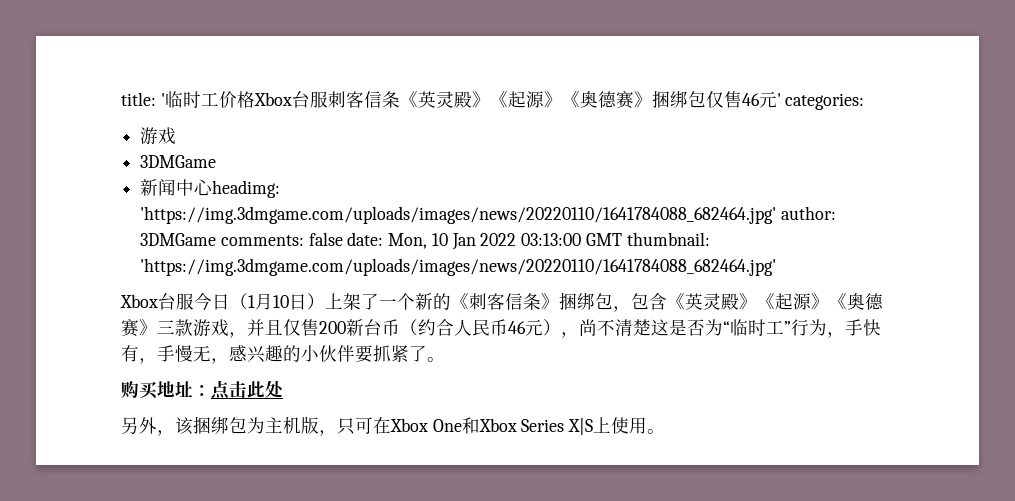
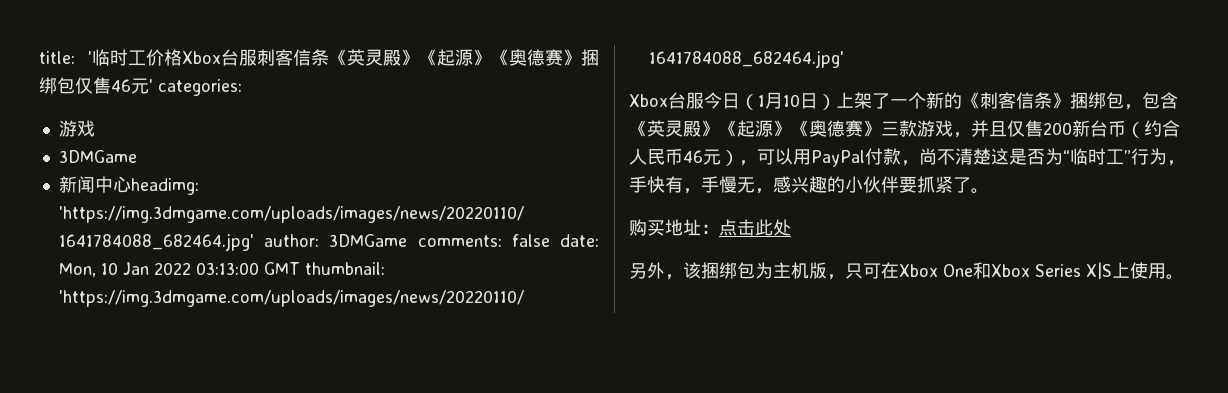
- Xbox台服今日（1月10日）上架了一个新的《刺客信条》捆绑包，包含《英灵殿》《起源》《奥德赛》三款游戏，并且仅售200新台币（约合人民币46元），尚不清楚这是否为“临时工”行为，手快有，手慢无，感兴趣的小伙伴要抓紧了。
+ Xbox台服今日（1月10日）上架了一个新的《刺客信条》捆绑包，包含《英灵殿》《起源》《奥德赛》三款游戏，并且仅售200新台币（约合人民币46元），可以用PayPal付款，尚不清楚这是否为“临时工”行为，手快有，手慢无，感兴趣的小伙伴要抓紧了。

